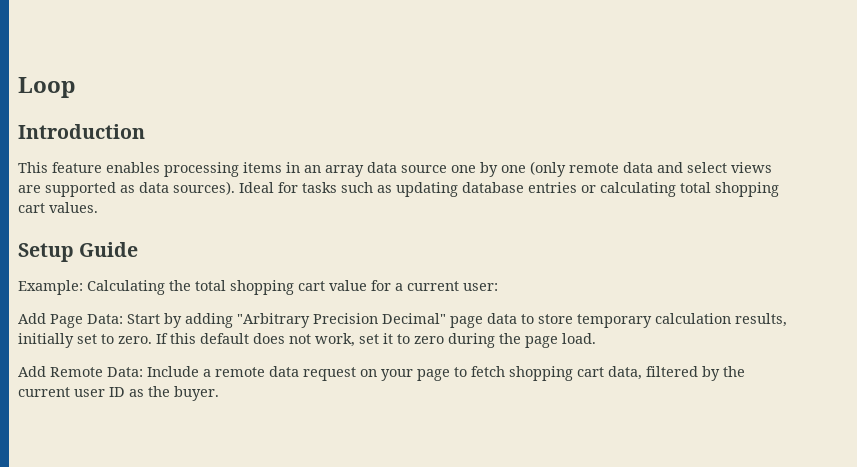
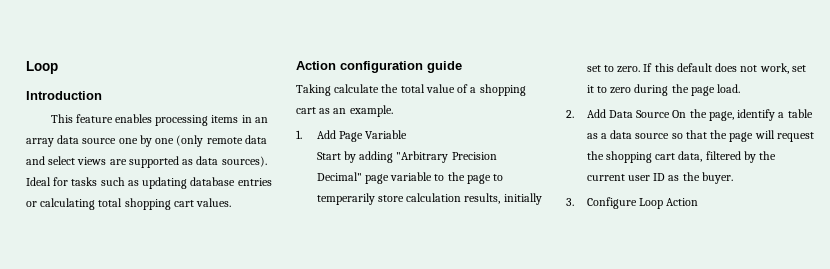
- Setup Guide
- Example: Calculating the total shopping cart value for a current user:
- Add Page Data: Start by adding "Arbitrary Precision Decimal" page data to store temporary calculation results, initially set to zero.
+ Action configuration guide
+ Taking calculate the total value of a shopping cart as an example.
+ 1. Add Page Variable
+ Start by adding "Arbitrary Precision Decimal" page variable to the page to temperarily store calculation results, initially set to zero.
- Add Remote Data: Include a remote data request on your page to fetch shopping cart data, filtered by the current user ID as the buyer.
+ 2. Add Data Source On the page, identify a table as a data source so that the page will request the shopping cart data, filtered by the current user ID as the buyer.
+ 3. Configure Loop Action

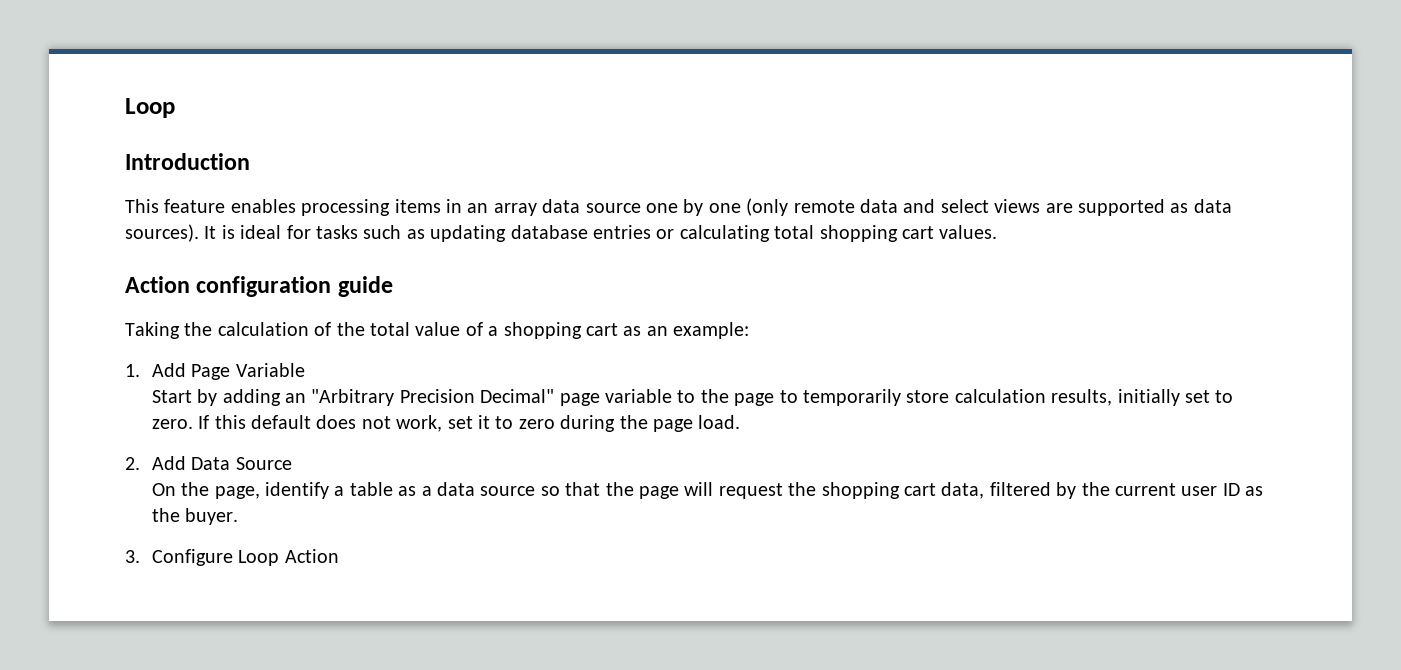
- Ideal for tasks such as updating database entries or calculating total shopping cart values.
+ It is ideal for tasks such as updating database entries or calculating total shopping cart values.
- Taking calculate the total value of a shopping cart as an example.
+ Taking the calculation of the total value of a shopping cart as an example:
- Start by adding "Arbitrary Precision Decimal" page variable to the page to temperarily store calculation results, initially set to zero.
+ Start by adding an "Arbitrary Precision Decimal" page variable to the page to temporarily store calculation results, initially set to zero.
- 2. Add Data Source On the page, identify a table as a data source so that the page will request the shopping cart data, filtered by the current user ID as the buyer.
+ 2. Add Data Source
+ On the page, identify a table as a data source so that the page will request the shopping cart data, filtered by the current user ID as the buyer.

